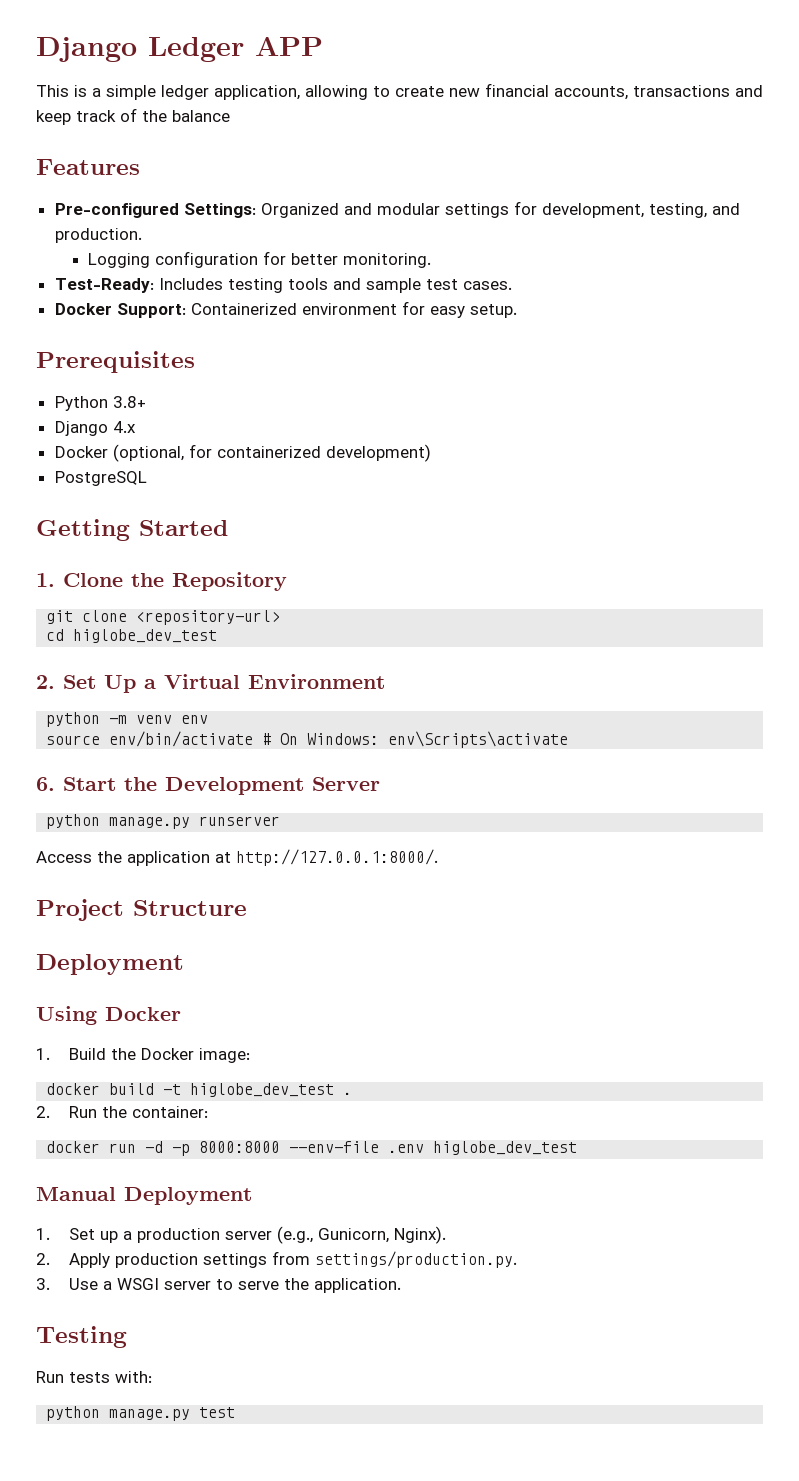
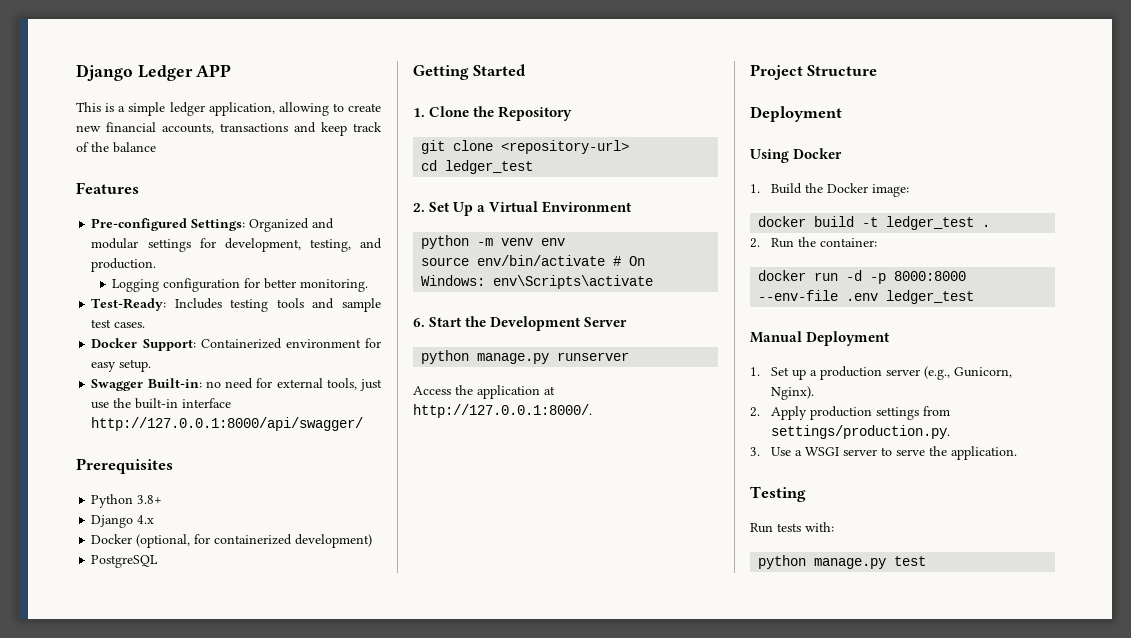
+ Swagger Built-in: no need for external tools, just use the built-in interface http://127.0.0.1:8000/api/swagger/
- cd higlobe_dev_test
+ cd ledger_test
- docker build -t higlobe_dev_test .
+ docker build -t ledger_test .
- docker run -d -p 8000:8000 --env-file .env higlobe_dev_test
+ docker run -d -p 8000:8000 --env-file .env ledger_test

